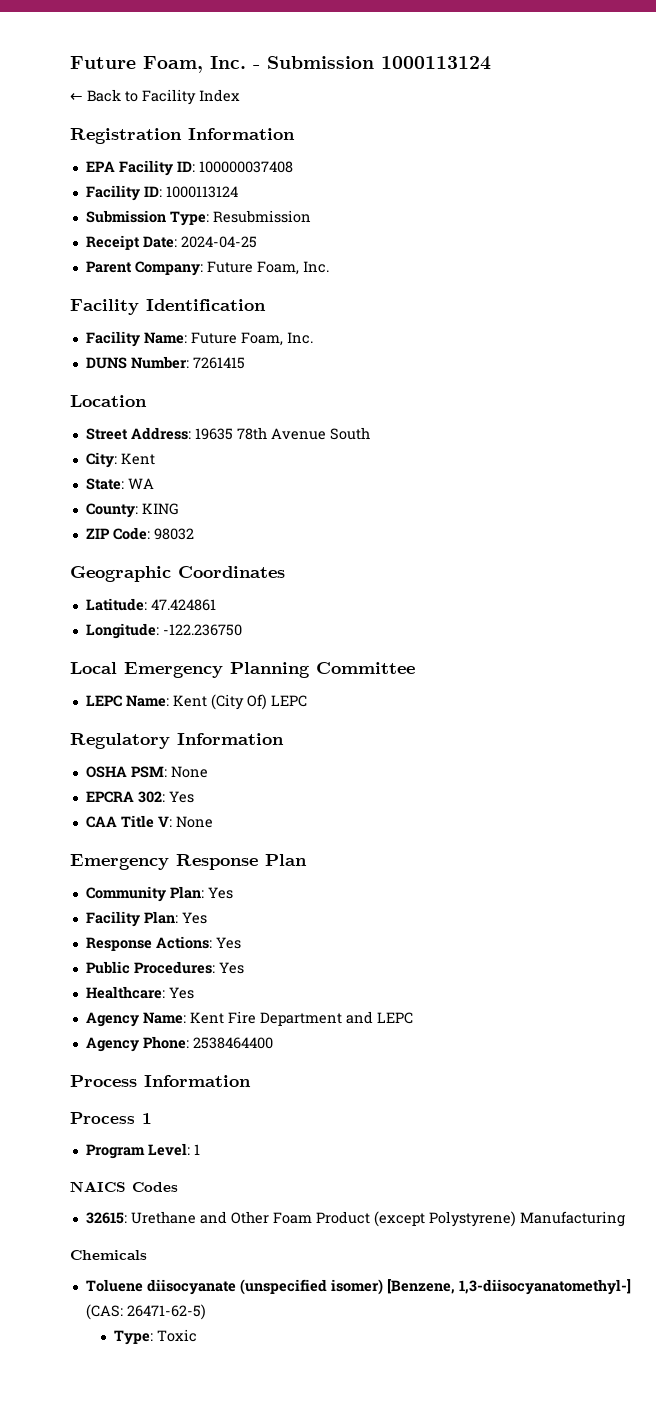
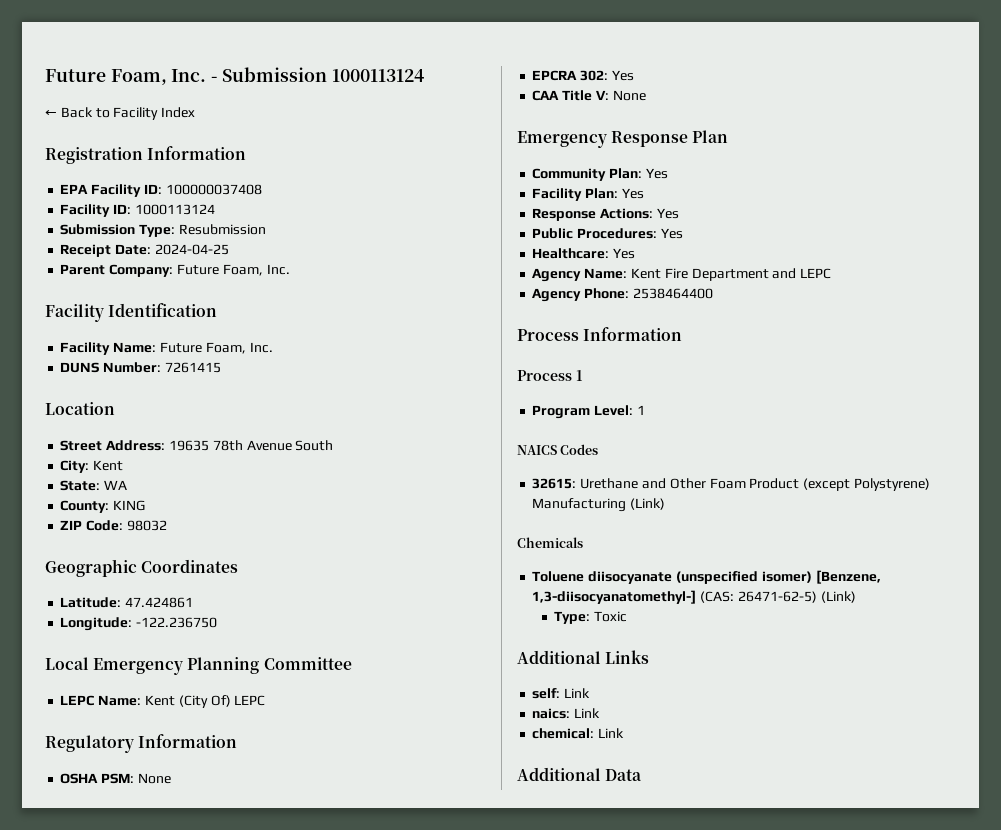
- 32615: Urethane and Other Foam Product (except Polystyrene) Manufacturing
+ 32615: Urethane and Other Foam Product (except Polystyrene) Manufacturing (Link)
- Toluene diisocyanate (unspecified isomer) [Benzene, 1,3-diisocyanatomethyl-] (CAS: 26471-62-5)
+ Toluene diisocyanate (unspecified isomer) [Benzene, 1,3-diisocyanatomethyl-] (CAS: 26471-62-5) (Link)
+ Additional Links
+ self: Link
+ naics: Link
+ chemical: Link
+ Additional Data

